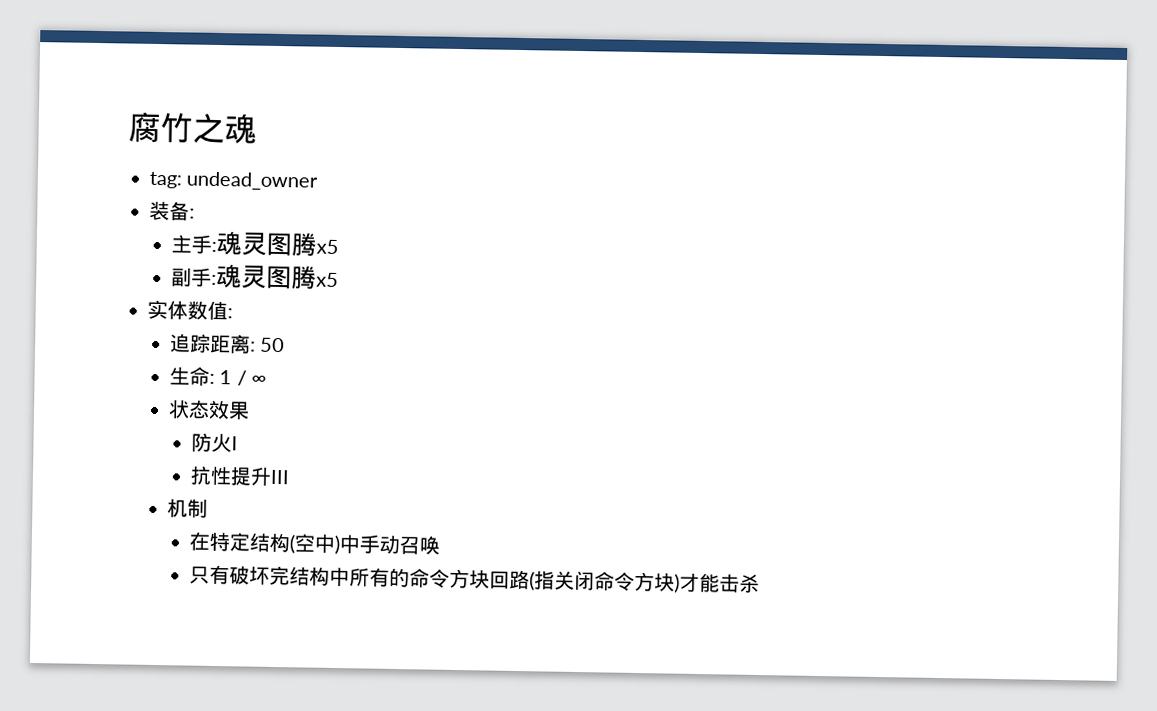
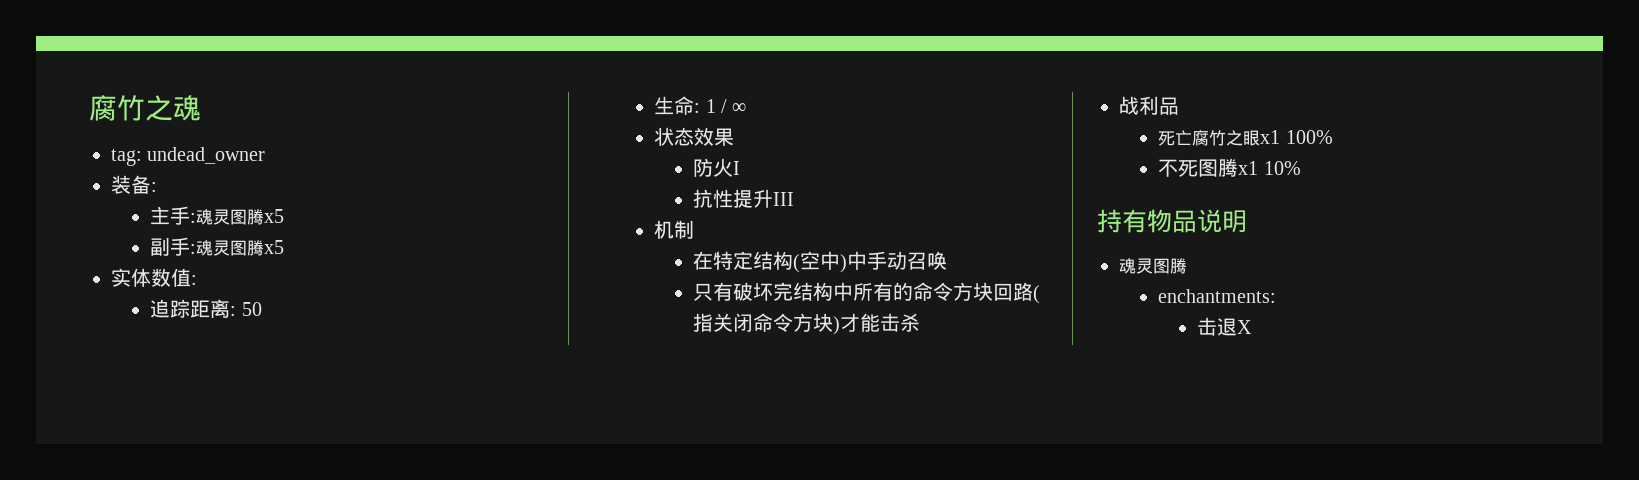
+ 战利品
+ 死亡腐竹之眼x1 100%
+ 不死图腾x1 10%
+ 持有物品说明
+ 魂灵图腾
+ enchantments:
+ 击退X

